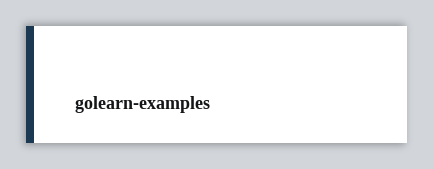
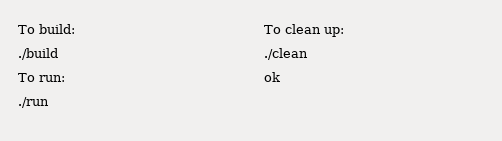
- golearn-examples
+ To build:
+ ./build
+ To run:
+ ./run
+ To clean up:
+ ./clean
+ ok

